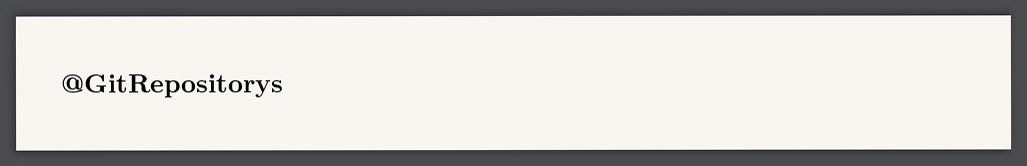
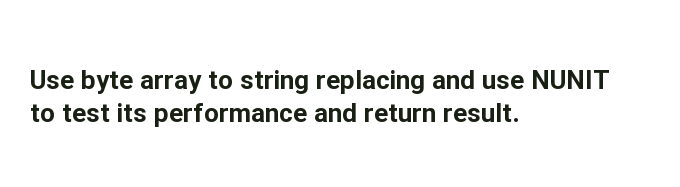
- @GitRepositorys
+ Use byte array to string replacing and use NUNIT to test its performance and return result.

